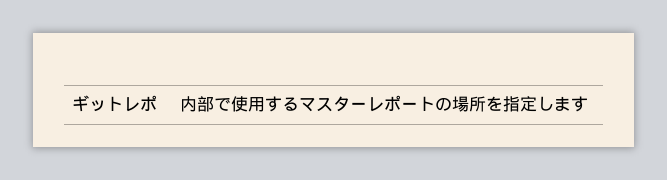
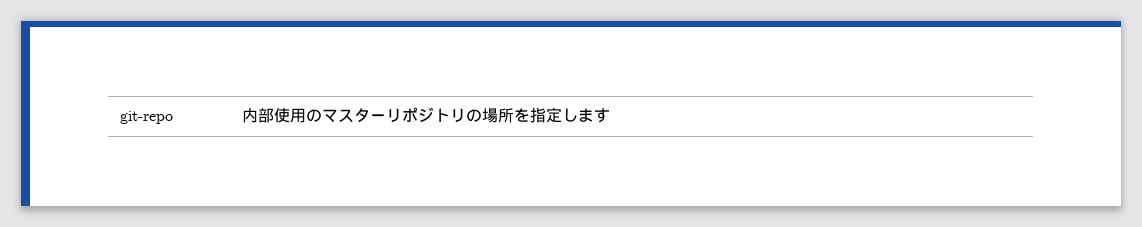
- ギットレポ | 内部で使用するマスターレポートの場所を指定します
+ git-repo | 内部使用のマスターリポジトリの場所を指定します

